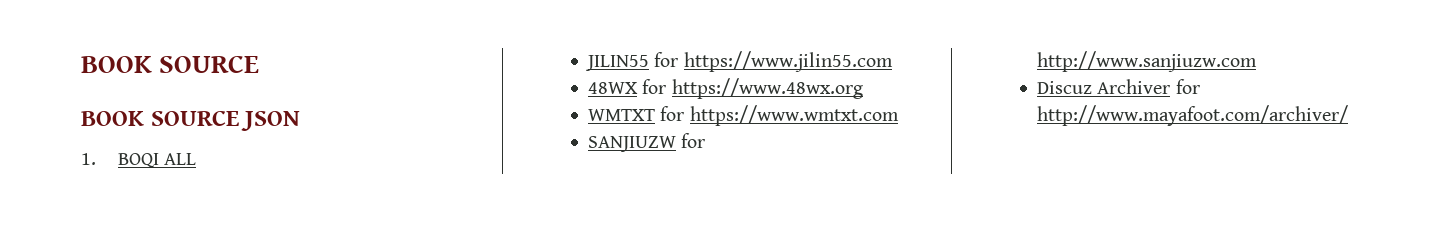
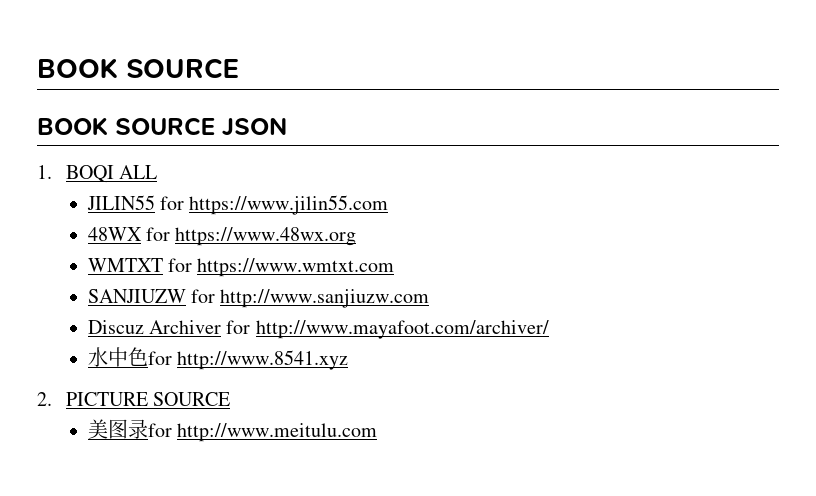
+ 水中色for http://www.8541.xyz
+ 2. PICTURE SOURCE
+ 美图录for http://www.meitulu.com

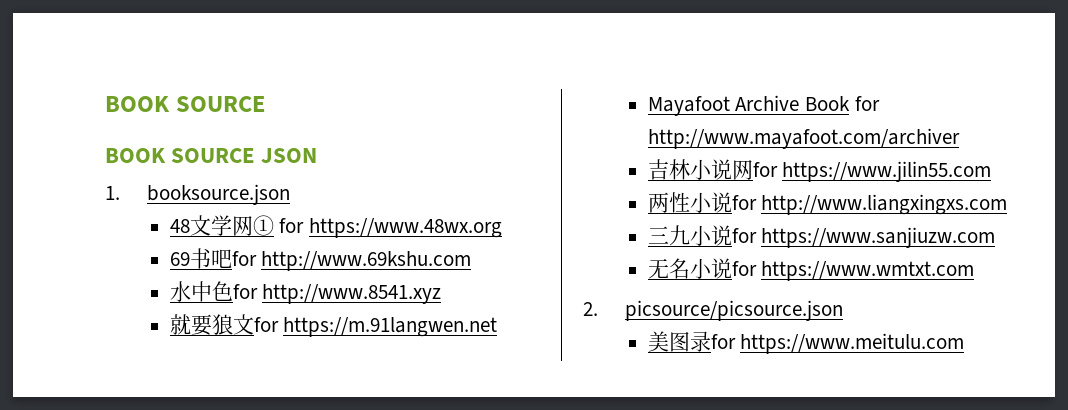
- 1. BOQI ALL
- JILIN55 for https://www.jilin55.com
- 48WX for https://www.48wx.org
- WMTXT for https://www.wmtxt.com
- SANJIUZW for http://www.sanjiuzw.com
- Discuz Archiver for http://www.mayafoot.com/archiver/
+ 1. booksource.json
+ 48文学网① for https://www.48wx.org
+ 69书吧for http://www.69kshu.com
  水中色for http://www.8541.xyz
+ 就要狼文for https://m.91langwen.net
+ Mayafoot Archive Book for http://www.mayafoot.com/archiver
+ 吉林小说网for https://www.jilin55.com
+ 两性小说for http://www.liangxingxs.com
+ 三九小说for https://www.sanjiuzw.com
+ 无名小说for https://www.wmtxt.com
- 2. PICTURE SOURCE
+ 2. picsource/picsource.json
- 美图录for http://www.meitulu.com
+ 美图录for https://www.meitulu.com

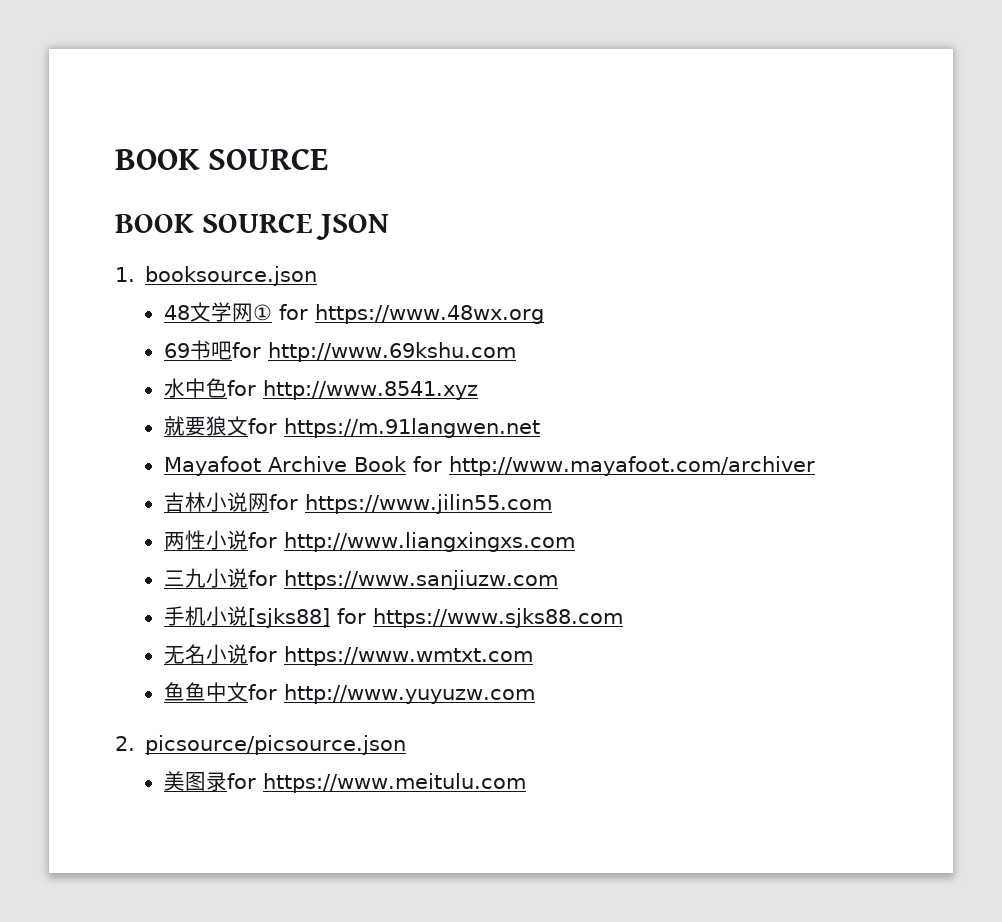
+ 手机小说[sjks88] for https://www.sjks88.com
+ 鱼鱼中文for http://www.yuyuzw.com

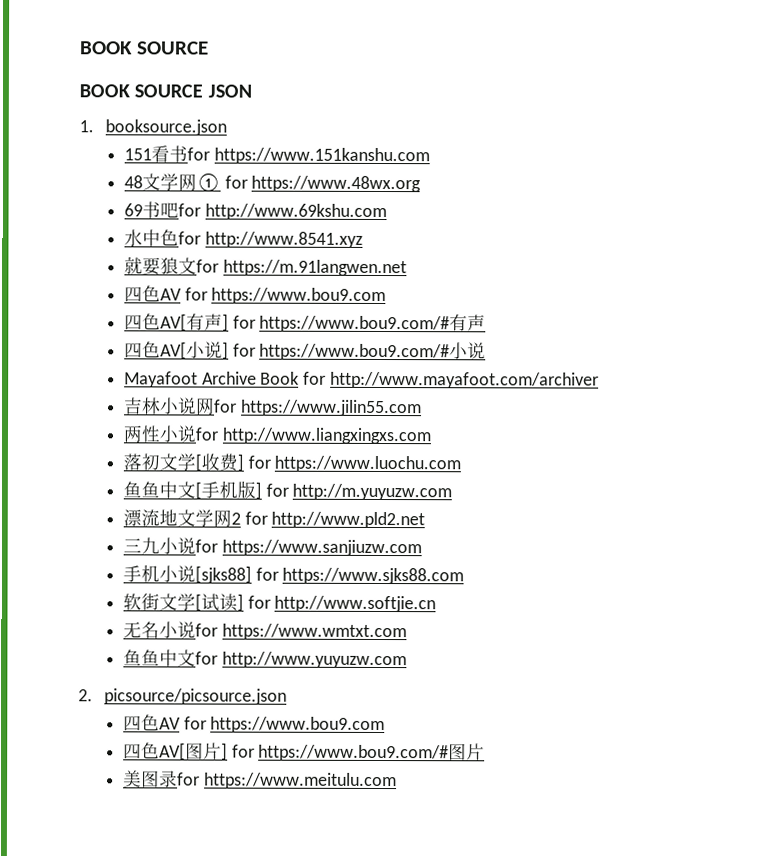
+ 151看书for https://www.151kanshu.com
  就要狼文for https://m.91langwen.net
+ 四色AV for https://www.bou9.com
+ 四色AV[有声] for https://www.bou9.com/#有声
+ 四色AV[小说] for https://www.bou9.com/#小说
+ 落初文学[收费] for https://www.luochu.com
+ 鱼鱼中文[手机版] for http://m.yuyuzw.com
+ 漂流地文学网2 for http://www.pld2.net
+ 软街文学[试读] for http://www.softjie.cn
  2. picsource/picsource.json
+ 四色AV for https://www.bou9.com
+ 四色AV[图片] for https://www.bou9.com/#图片

